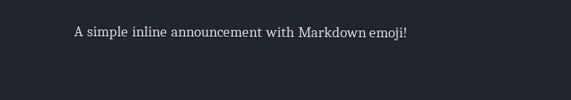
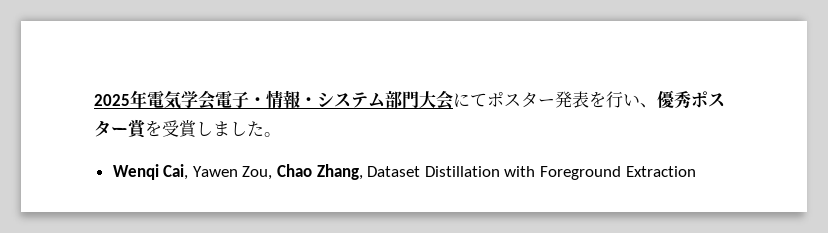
- A simple inline announcement with Markdown emoji!
+ 2025年電気学会電子・情報・システム部門大会にてポスター発表を行い、優秀ポスター賞を受賞しました。
+ Wenqi Cai, Yawen Zou, Chao Zhang, Dataset Distillation with Foreground Extraction

